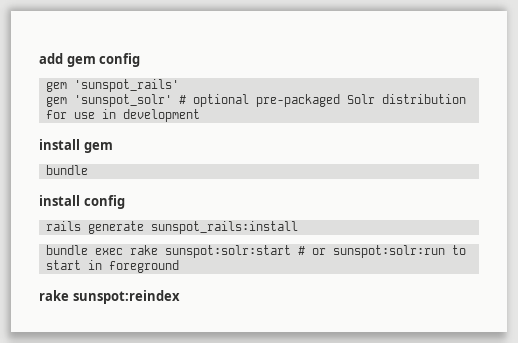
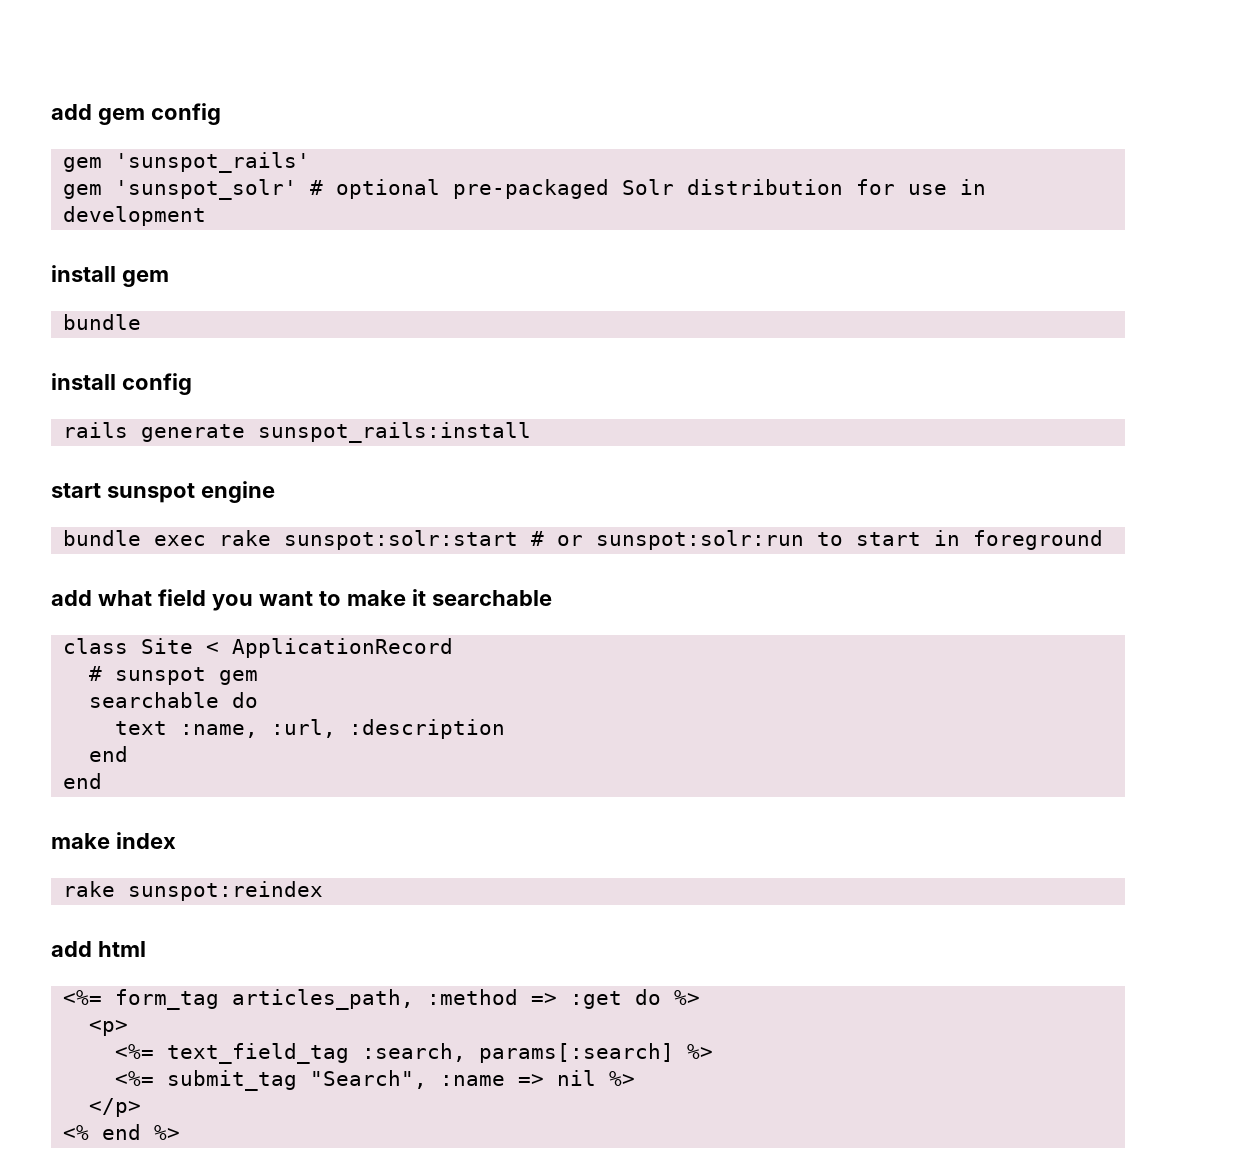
+ start sunspot engine
+ add what field you want to make it searchable
+ class Site < ApplicationRecord
+ # sunspot gem
+ searchable do
+ text :name, :url, :description
+ end
+ end
+ make index
  rake sunspot:reindex
+ add html
+ <%= form_tag articles_path, :method => :get do %>
+ <p>
+ <%= text_field_tag :search, params[:search] %>
+ <%= submit_tag "Search", :name => nil %>
+ </p>
+ <% end %>

